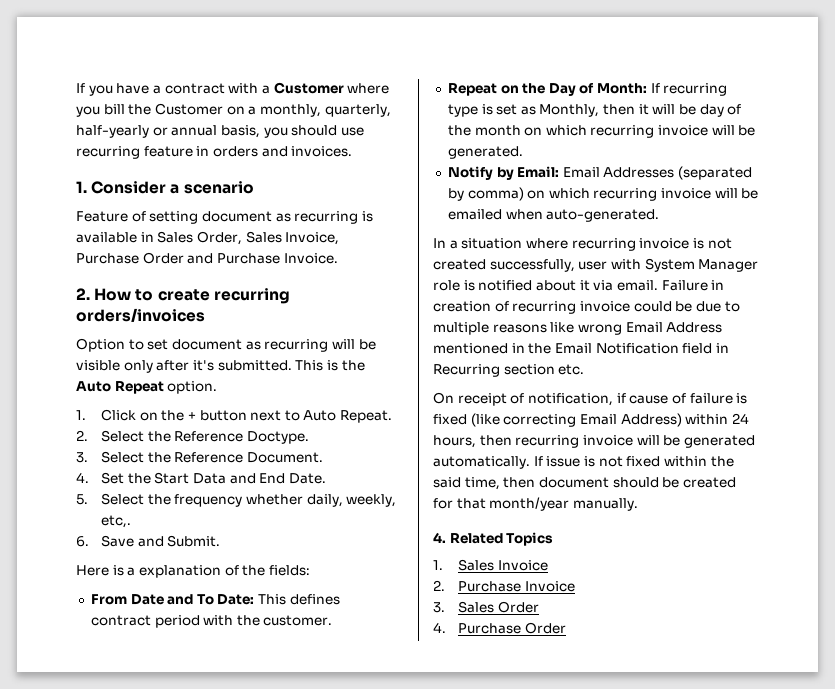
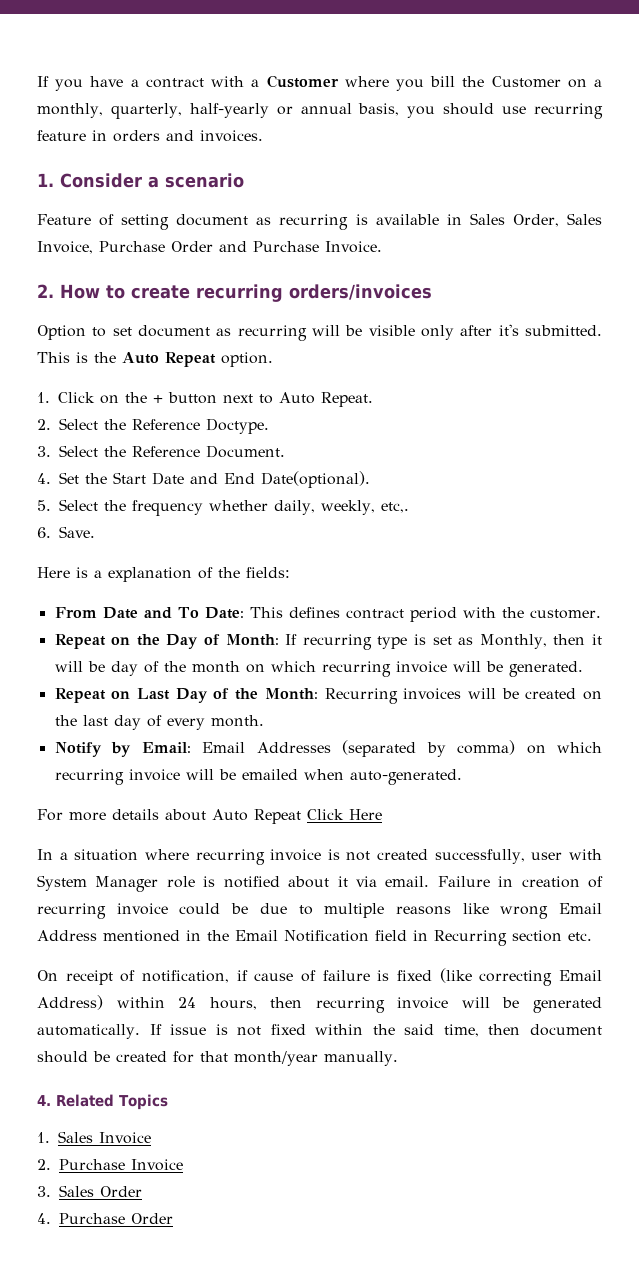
- 4. Set the Start Data and End Date.
+ 4. Set the Start Date and End Date(optional).
- 6. Save and Submit.
+ 6. Save.
+ Repeat on Last Day of the Month: Recurring invoices will be created on the last day of every month.
+ For more details about Auto Repeat Click Here

